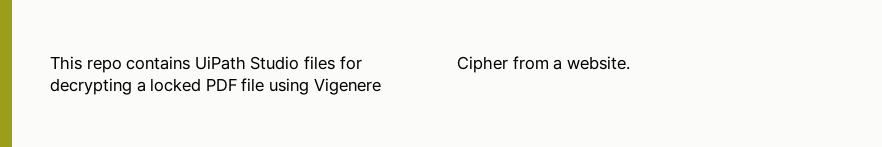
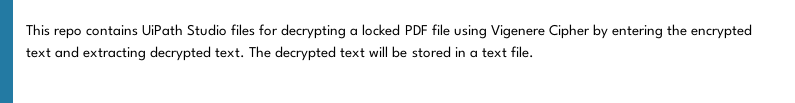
- This repo contains UiPath Studio files for decrypting a locked PDF file using Vigenere Cipher from a website.
+ This repo contains UiPath Studio files for decrypting a locked PDF file using Vigenere Cipher by entering the encrypted text and extracting decrypted text. The decrypted text will be stored in a text file.

